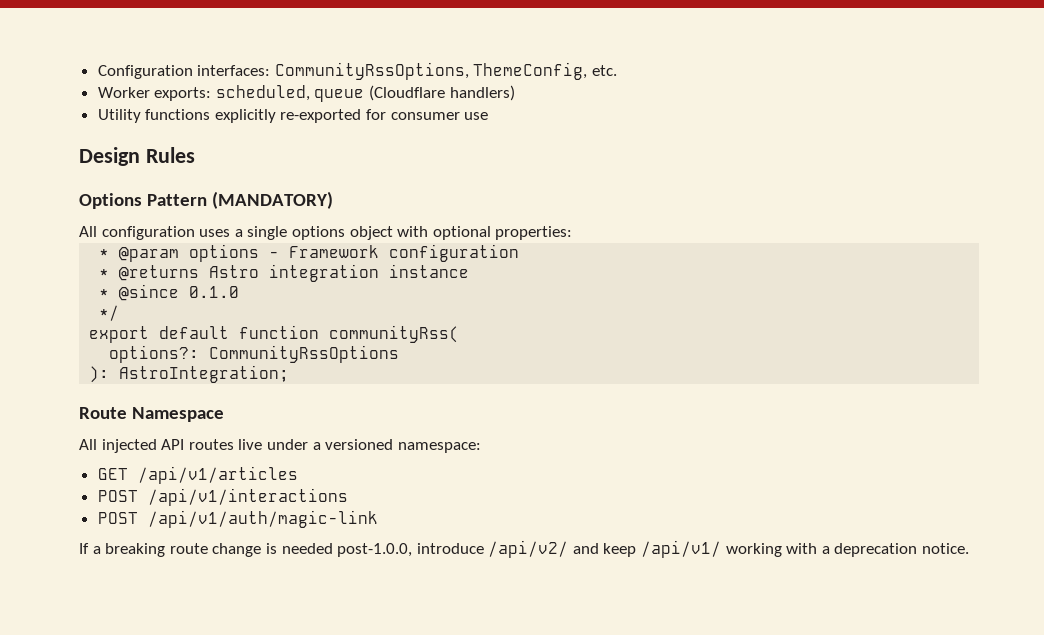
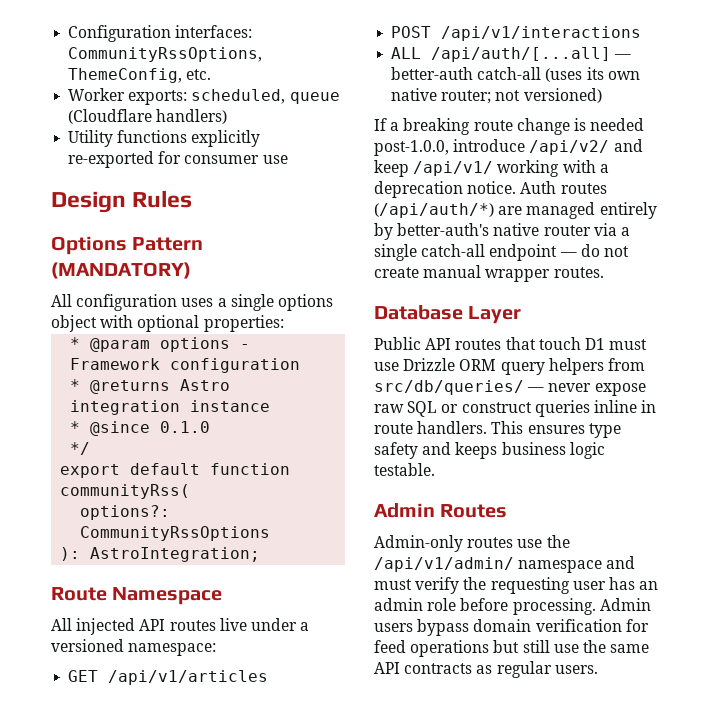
- POST /api/v1/auth/magic-link
+ ALL /api/auth/[...all] — better-auth catch-all (uses its own native router; not versioned)
+ Auth routes (/api/auth/*) are managed entirely by better-auth's native router via a single catch-all endpoint — do not create manual wrapper routes.
+ Database Layer
+ Public API routes that touch D1 must use Drizzle ORM query helpers from src/db/queries/ — never expose raw SQL or construct queries inline in route handlers. This ensures type safety and keeps business logic testable.
+ Admin Routes
+ Admin-only routes use the /api/v1/admin/ namespace and must verify the requesting user has an admin role before processing. Admin users bypass domain verification for feed operations but still use the same API contracts as regular users.

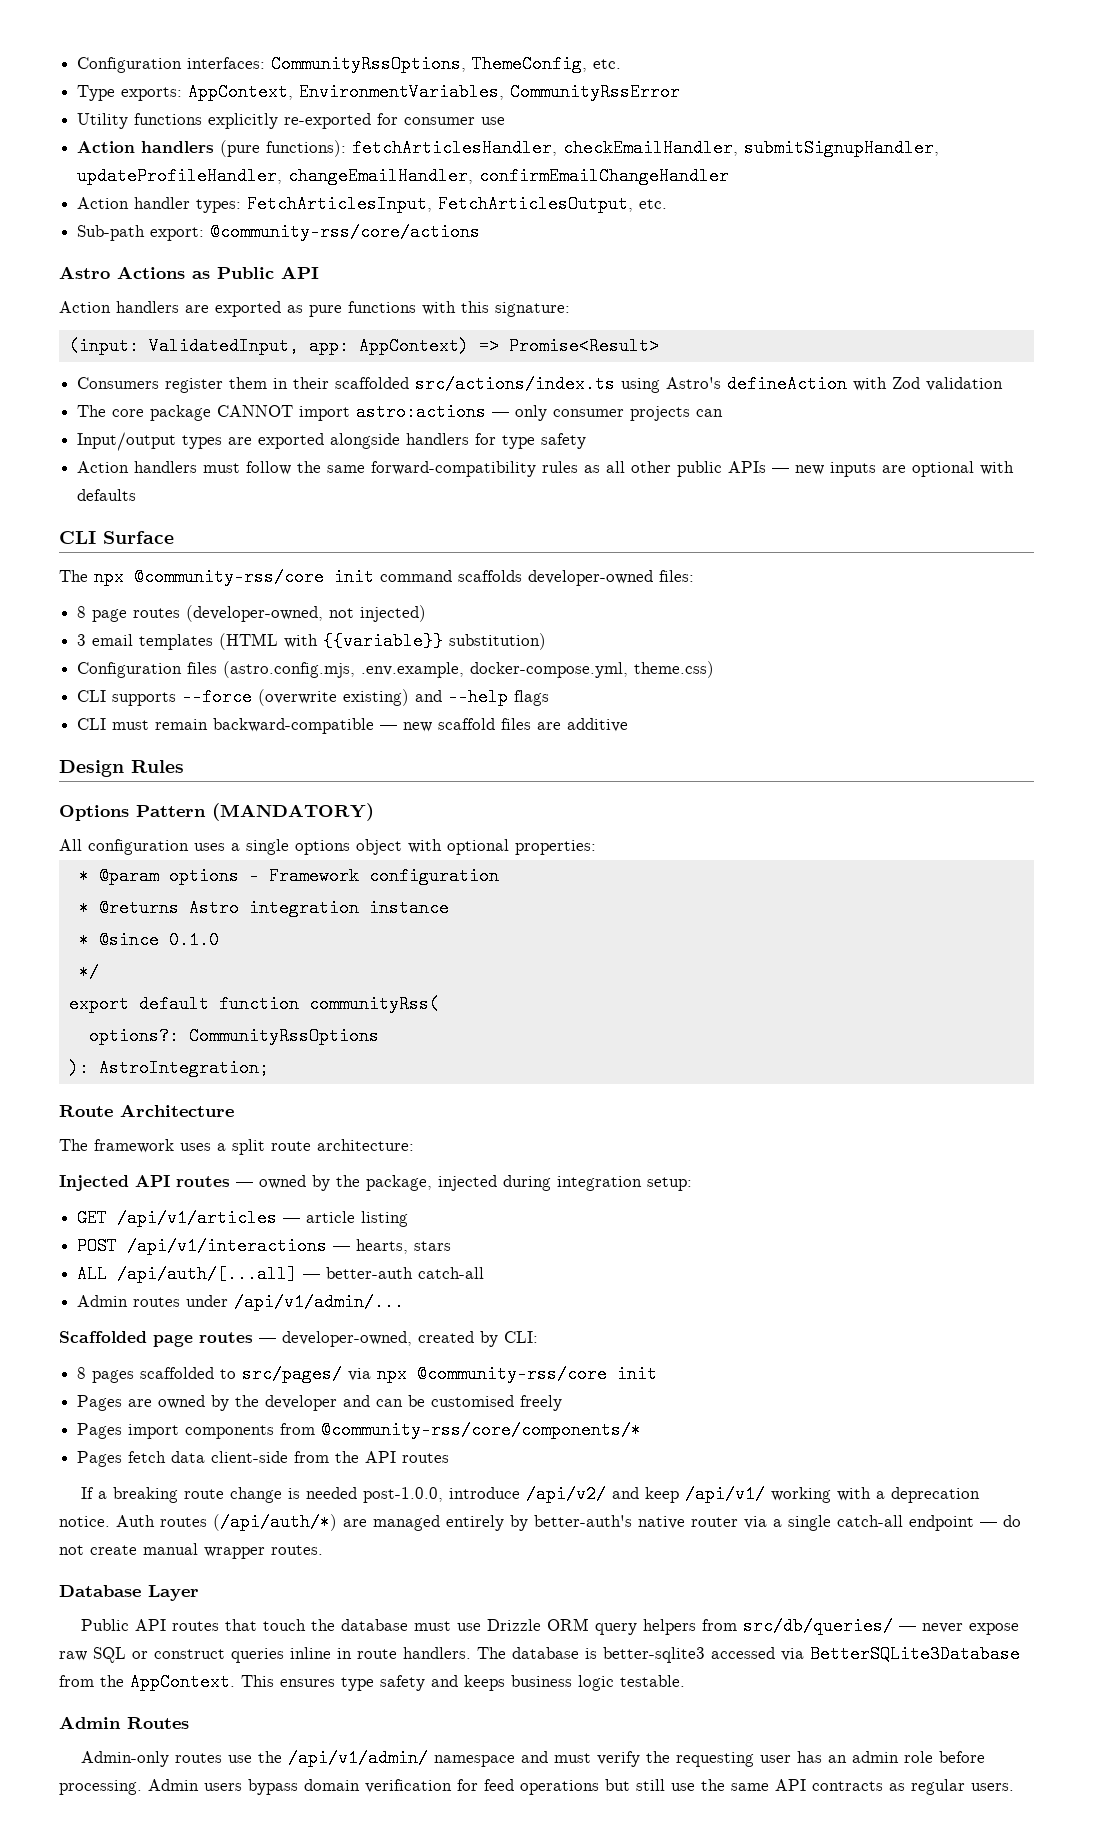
- Worker exports: scheduled, queue (Cloudflare handlers)
+ Type exports: AppContext, EnvironmentVariables, CommunityRssError
+ Action handlers (pure functions): fetchArticlesHandler, checkEmailHandler, submitSignupHandler, updateProfileHandler, changeEmailHandler, confirmEmailChangeHandler
+ Action handler types: FetchArticlesInput, FetchArticlesOutput, etc.
+ Sub-path export: @community-rss/core/actions
+ Astro Actions as Public API
+ Action handlers are exported as pure functions with this signature:
+ (input: ValidatedInput, app: AppContext) => Promise<Result>
+ Consumers register them in their scaffolded src/actions/index.ts using Astro's defineAction with Zod validation
+ The core package CANNOT import astro:actions — only consumer projects can
+ Input/output types are exported alongside handlers for type safety
+ Action handlers must follow the same forward-compatibility rules as all other public APIs — new inputs are optional with defaults
+ CLI Surface
+ The npx @community-rss/core init command scaffolds developer-owned files:
+ 8 page routes (developer-owned, not injected)
+ 3 email templates (HTML with {{variable}} substitution)
+ Configuration files (astro.config.mjs, .env.example, docker-compose.yml, theme.css)
+ CLI supports --force (overwrite existing) and --help flags
+ CLI must remain backward-compatible — new scaffold files are additive
- Route Namespace
- All injected API routes live under a versioned namespace:
+ Route Architecture
+ The framework uses a split route architecture:
+ Injected API routes — owned by the package, injected during integration setup:
- GET /api/v1/articles
+ GET /api/v1/articles — article listing
- POST /api/v1/interactions
+ POST /api/v1/interactions — hearts, stars
- ALL /api/auth/[...all] — better-auth catch-all (uses its own native router; not versioned)
+ ALL /api/auth/[...all] — better-auth catch-all
+ Admin routes under /api/v1/admin/...
+ Scaffolded page routes — developer-owned, created by CLI:
+ 8 pages scaffolded to src/pages/ via npx @community-rss/core init
+ Pages are owned by the developer and can be customised freely
+ Pages import components from @community-rss/core/components/*
+ Pages fetch data client-side from the API routes
- Public API routes that touch D1 must use Drizzle ORM query helpers from src/db/queries/ — never expose raw SQL or construct queries inline in route handlers.
+ Public API routes that touch the database must use Drizzle ORM query helpers from src/db/queries/ — never expose raw SQL or construct queries inline in route handlers.
+ The database is better-sqlite3 accessed via BetterSQLite3Database from the AppContext.

